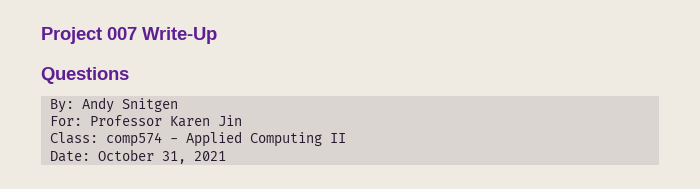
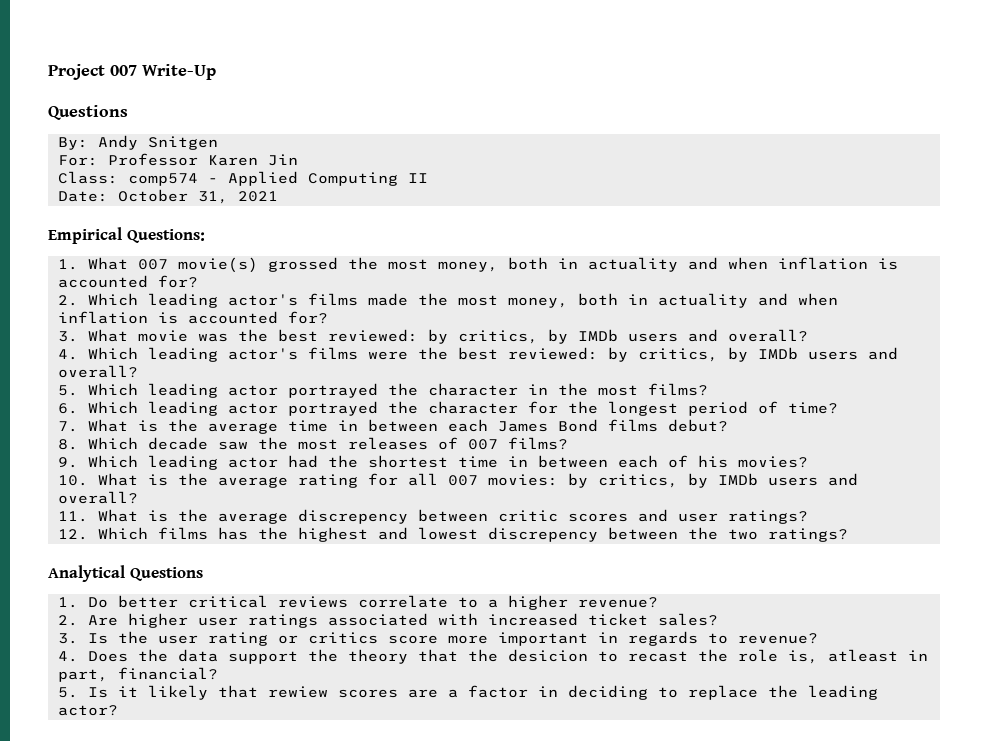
+ Empirical Questions:
+ 1. What 007 movie(s) grossed the most money, both in actuality and when inflation is accounted for?
+ 2. Which leading actor's films made the most money, both in actuality and when inflation is accounted for?
+ 3. What movie was the best reviewed: by critics, by IMDb users and overall?
+ 4. Which leading actor's films were the best reviewed: by critics, by IMDb users and overall?
+ 5. Which leading actor portrayed the character in the most films?
+ 6. Which leading actor portrayed the character for the longest period of time?
+ 7. What is the average time in between each James Bond films debut?
+ 8. Which decade saw the most releases of 007 films?
+ 9. Which leading actor had the shortest time in between each of his movies?
+ 10. What is the average rating for all 007 movies: by critics, by IMDb users and overall?
+ 11. What is the average discrepency between critic scores and user ratings?
+ 12. Which films has the highest and lowest discrepency between the two ratings?
+ Analytical Questions
+ 1. Do better critical reviews correlate to a higher revenue?
+ 2. Are higher user ratings associated with increased ticket sales?
+ 3. Is the user rating or critics score more important in regards to revenue?
+ 4. Does the data support the theory that the desicion to recast the role is, atleast in part, financial?
+ 5. Is it likely that rewiew scores are a factor in deciding to replace the leading actor?

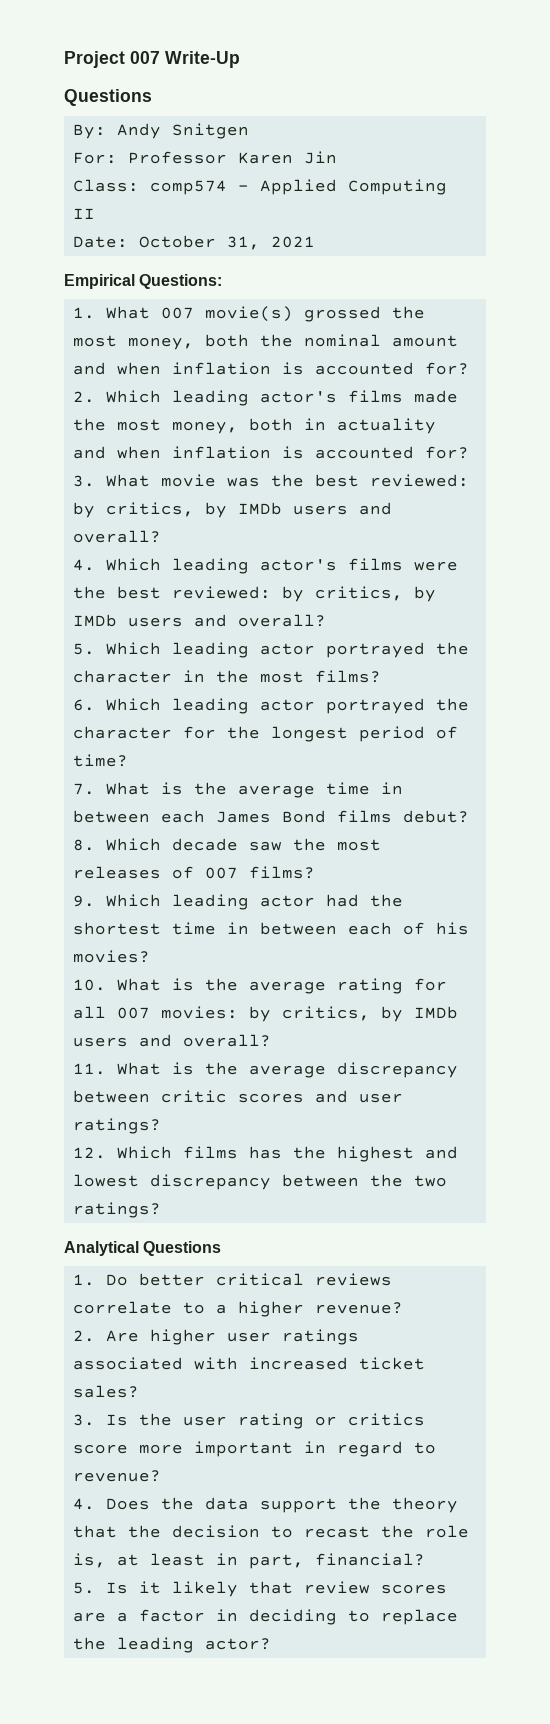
- 1. What 007 movie(s) grossed the most money, both in actuality and when inflation is accounted for?
+ 1. What 007 movie(s) grossed the most money, both the nominal amount and when inflation is accounted for?
- 11. What is the average discrepency between critic scores and user ratings?
+ 11. What is the average discrepancy between critic scores and user ratings?
- 12. Which films has the highest and lowest discrepency between the two ratings?
+ 12. Which films has the highest and lowest discrepancy between the two ratings?
- 3. Is the user rating or critics score more important in regards to revenue?
+ 3. Is the user rating or critics score more important in regard to revenue?
- 4. Does the data support the theory that the desicion to recast the role is, atleast in part, financial?
+ 4. Does the data support the theory that the decision to recast the role is, at least in part, financial?
- 5. Is it likely that rewiew scores are a factor in deciding to replace the leading actor?
+ 5. Is it likely that review scores are a factor in deciding to replace the leading actor?

